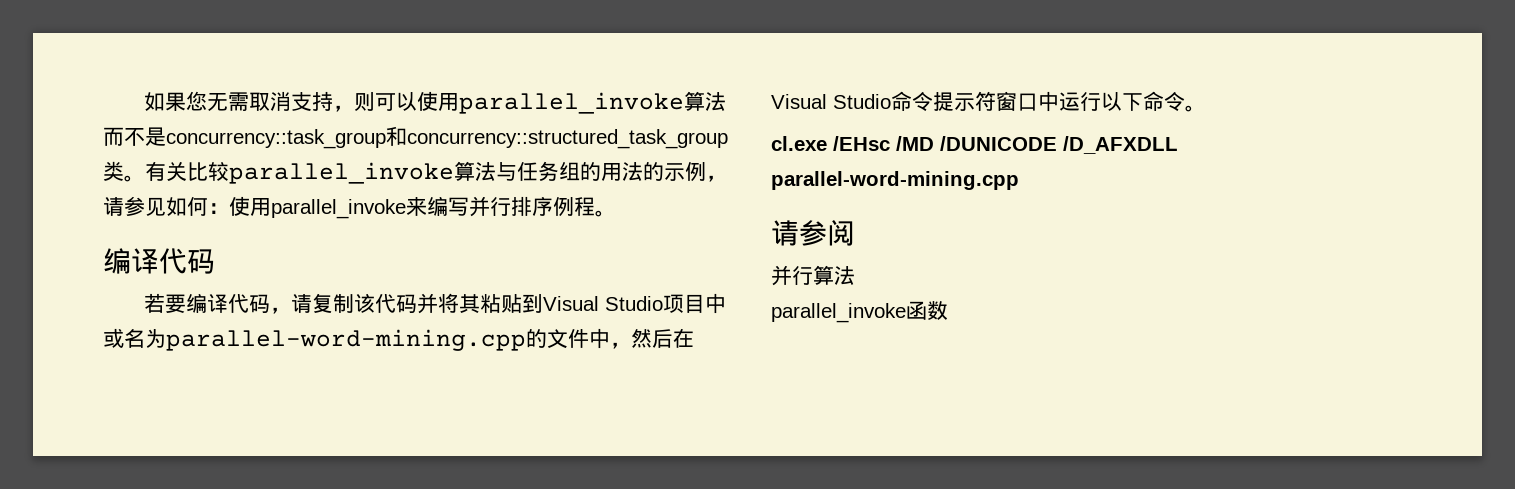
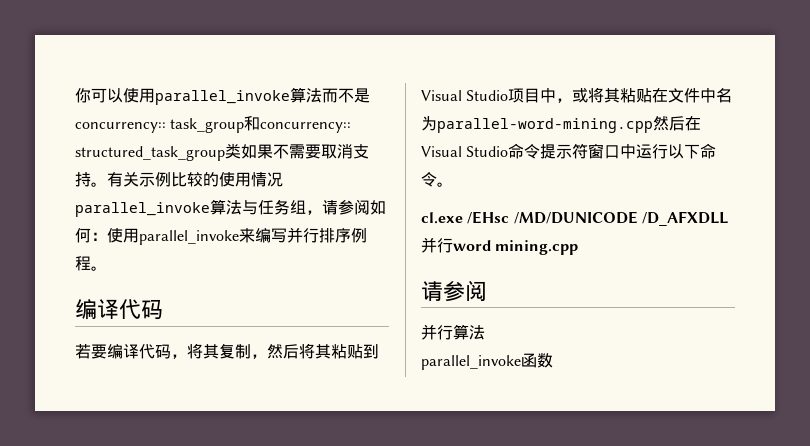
- 如果您无需取消支持，则可以使用parallel_invoke算法而不是concurrency::task_group和concurrency::structured_task_group类。有关比较parallel_invoke算法与任务组的用法的示例，请参见如何：使用parallel_invoke来编写并行排序例程。
+ 你可以使用parallel_invoke算法而不是concurrency:: task_group和concurrency:: structured_task_group类如果不需要取消支持。有关示例比较的使用情况parallel_invoke算法与任务组，请参阅如何：使用parallel_invoke来编写并行排序例程。
- 若要编译代码，请复制该代码并将其粘贴到Visual Studio项目中或名为parallel-word-mining.cpp的文件中，然后在Visual Studio命令提示符窗口中运行以下命令。
+ 若要编译代码，将其复制，然后将其粘贴到Visual Studio项目中，或将其粘贴在文件中名为parallel-word-mining.cpp然后在Visual Studio命令提示符窗口中运行以下命令。
- cl.exe /EHsc /MD /DUNICODE /D_AFXDLL parallel-word-mining.cpp
+ cl.exe /EHsc /MD/DUNICODE /D_AFXDLL并行word mining.cpp

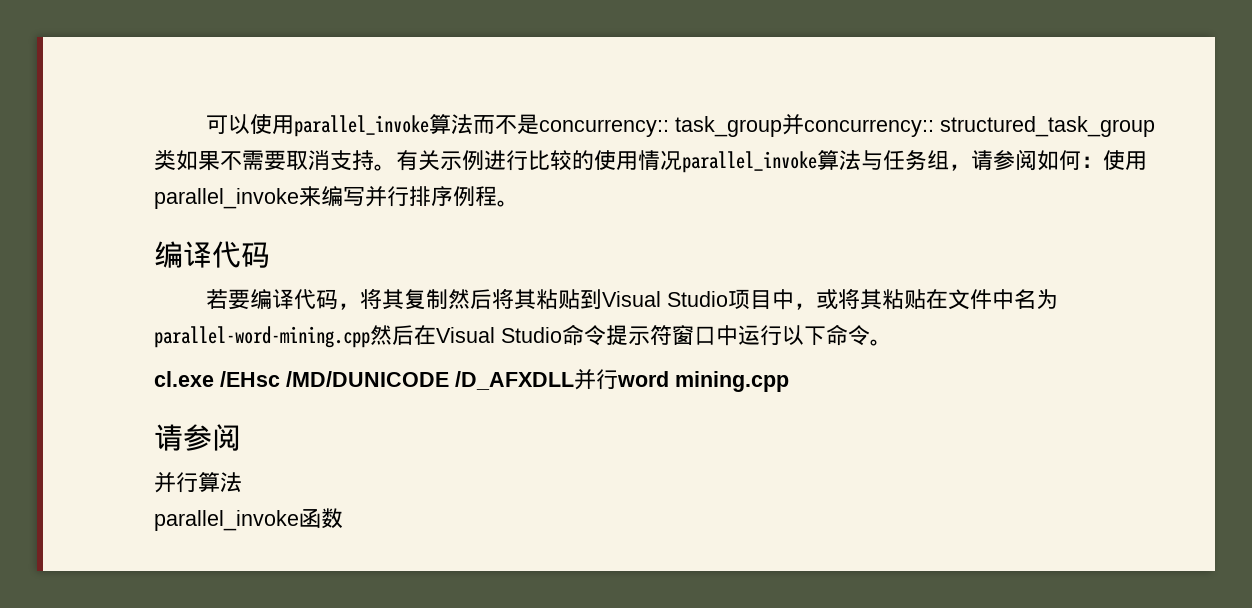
- 你可以使用parallel_invoke算法而不是concurrency:: task_group和concurrency:: structured_task_group类如果不需要取消支持。
+ 可以使用parallel_invoke算法而不是concurrency:: task_group并concurrency:: structured_task_group类如果不需要取消支持。
- 有关示例比较的使用情况parallel_invoke算法与任务组，请参阅如何：使用parallel_invoke来编写并行排序例程。
+ 有关示例进行比较的使用情况parallel_invoke算法与任务组，请参阅如何：使用parallel_invoke来编写并行排序例程。
- 若要编译代码，将其复制，然后将其粘贴到Visual Studio项目中，或将其粘贴在文件中名为parallel-word-mining.cpp然后在Visual Studio命令提示符窗口中运行以下命令。
+ 若要编译代码，将其复制然后将其粘贴到Visual Studio项目中，或将其粘贴在文件中名为parallel-word-mining.cpp然后在Visual Studio命令提示符窗口中运行以下命令。

